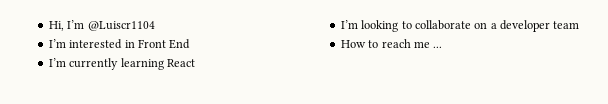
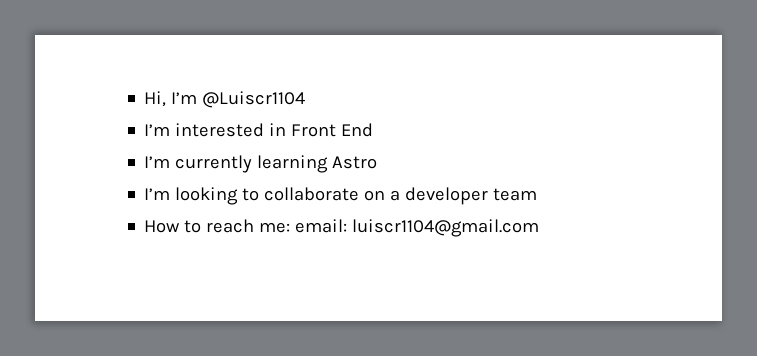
- I’m currently learning React
+ I’m currently learning Astro
- How to reach me ...
+ How to reach me: email: luiscr1104@gmail.com

